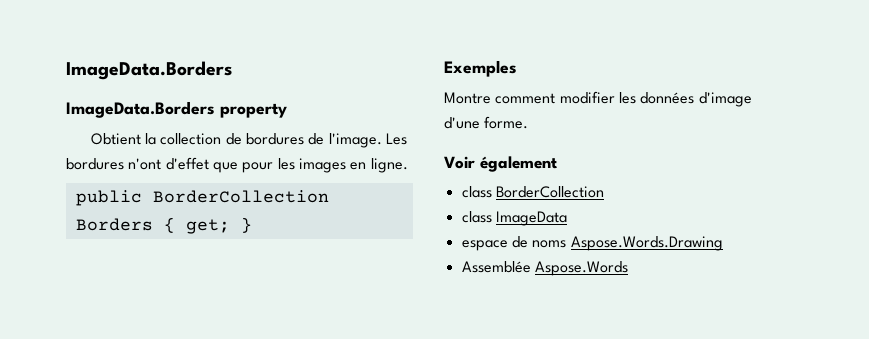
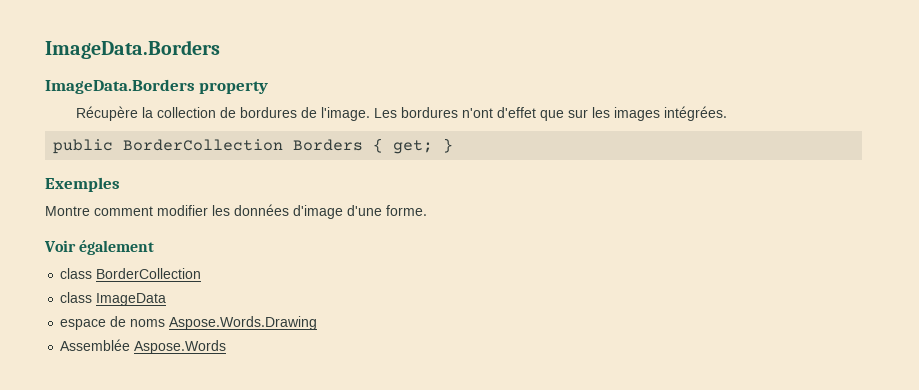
- Obtient la collection de bordures de l'image.
+ Récupère la collection de bordures de l'image.
- Les bordures n'ont d'effet que pour les images en ligne.
+ Les bordures n'ont d'effet que sur les images intégrées.

